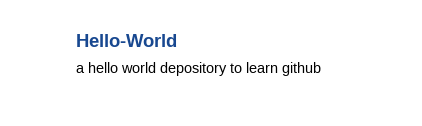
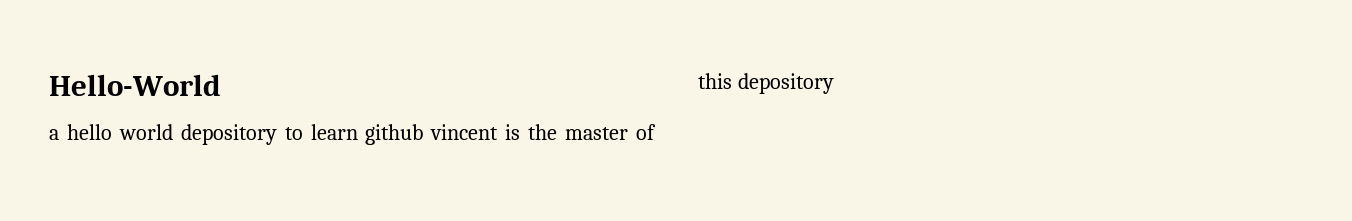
- a hello world depository to learn github
+ a hello world depository to learn github vincent is the master of this depository

